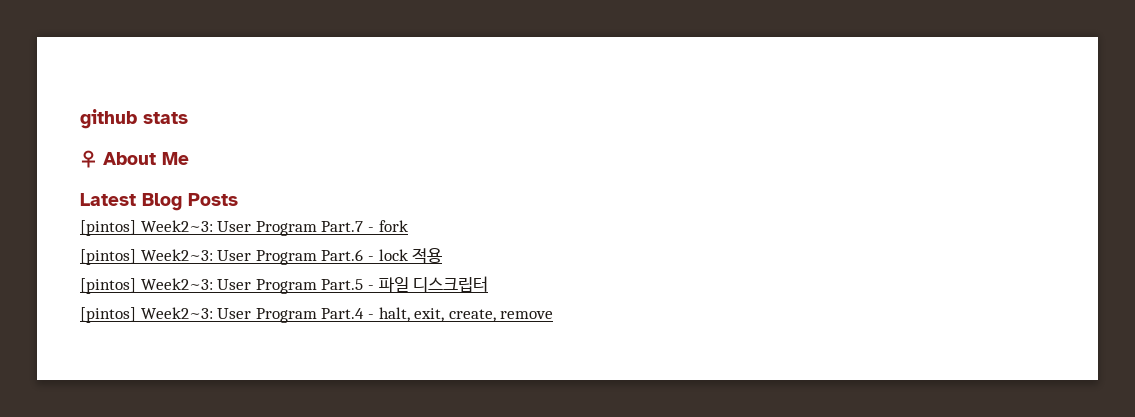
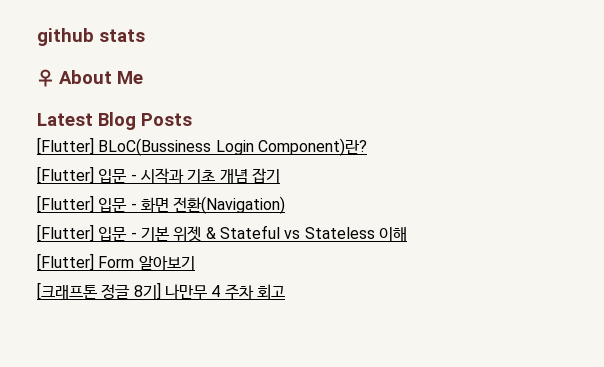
- [pintos] Week2~3: User Program Part.7 - fork
- [pintos] Week2~3: User Program Part.6 - lock 적용
- [pintos] Week2~3: User Program Part.5 - 파일 디스크립터
- [pintos] Week2~3: User Program Part.4 - halt, exit, create, remove
+ [Flutter] BLoC(Bussiness Login Component)란?
+ [Flutter] 입문 - 시작과 기초 개념 잡기
+ [Flutter] 입문 - 화면 전환(Navigation)
+ [Flutter] 입문 - 기본 위젯 & Stateful vs Stateless 이해
+ [Flutter] Form 알아보기
+ [크래프톤 정글 8기] 나만무 4 주차 회고

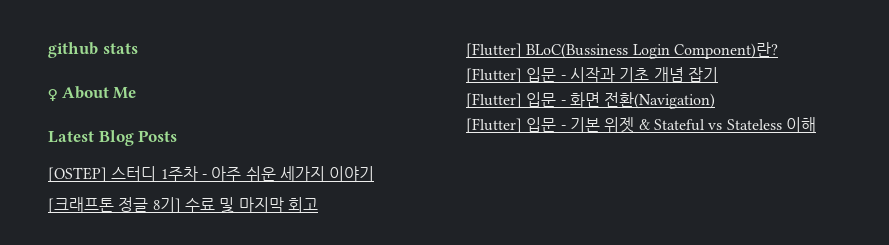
+ [OSTEP] 스터디 1주차 - 아주 쉬운 세가지 이야기
+ [크래프톤 정글 8기] 수료 및 마지막 회고
- [Flutter] Form 알아보기
- [크래프톤 정글 8기] 나만무 4 주차 회고

